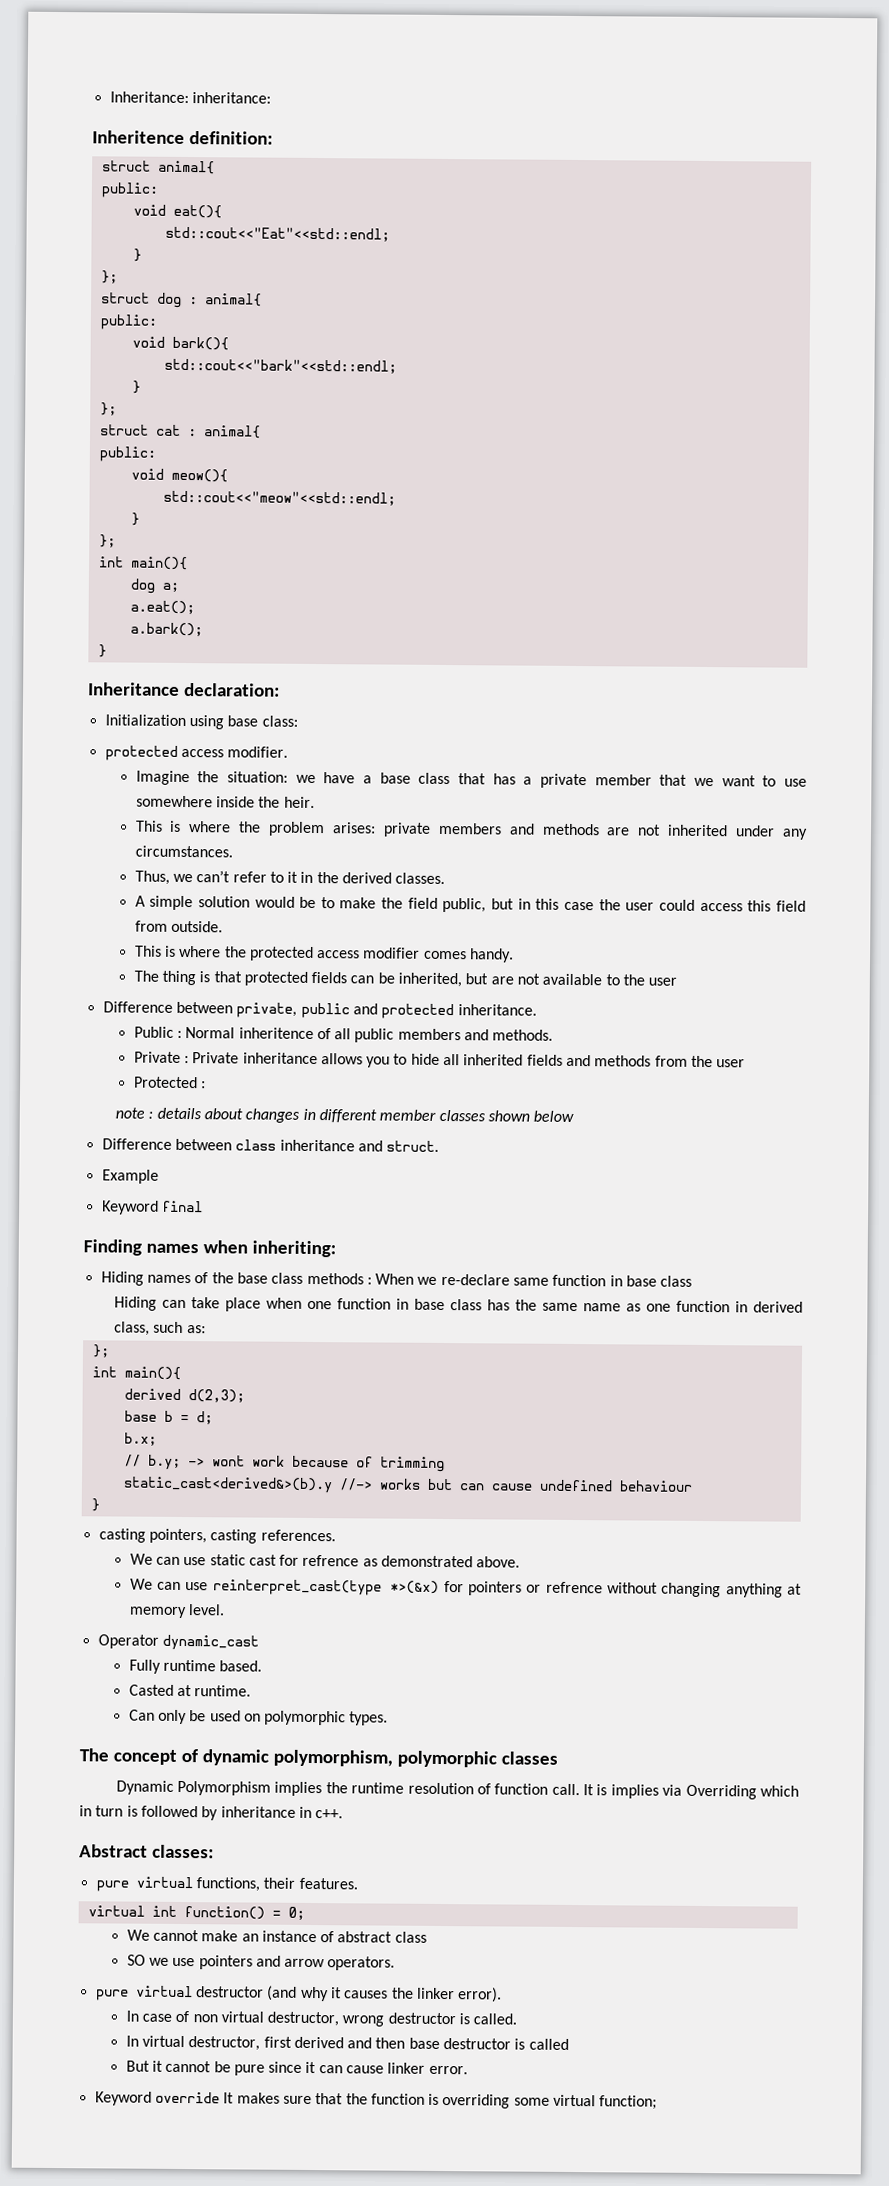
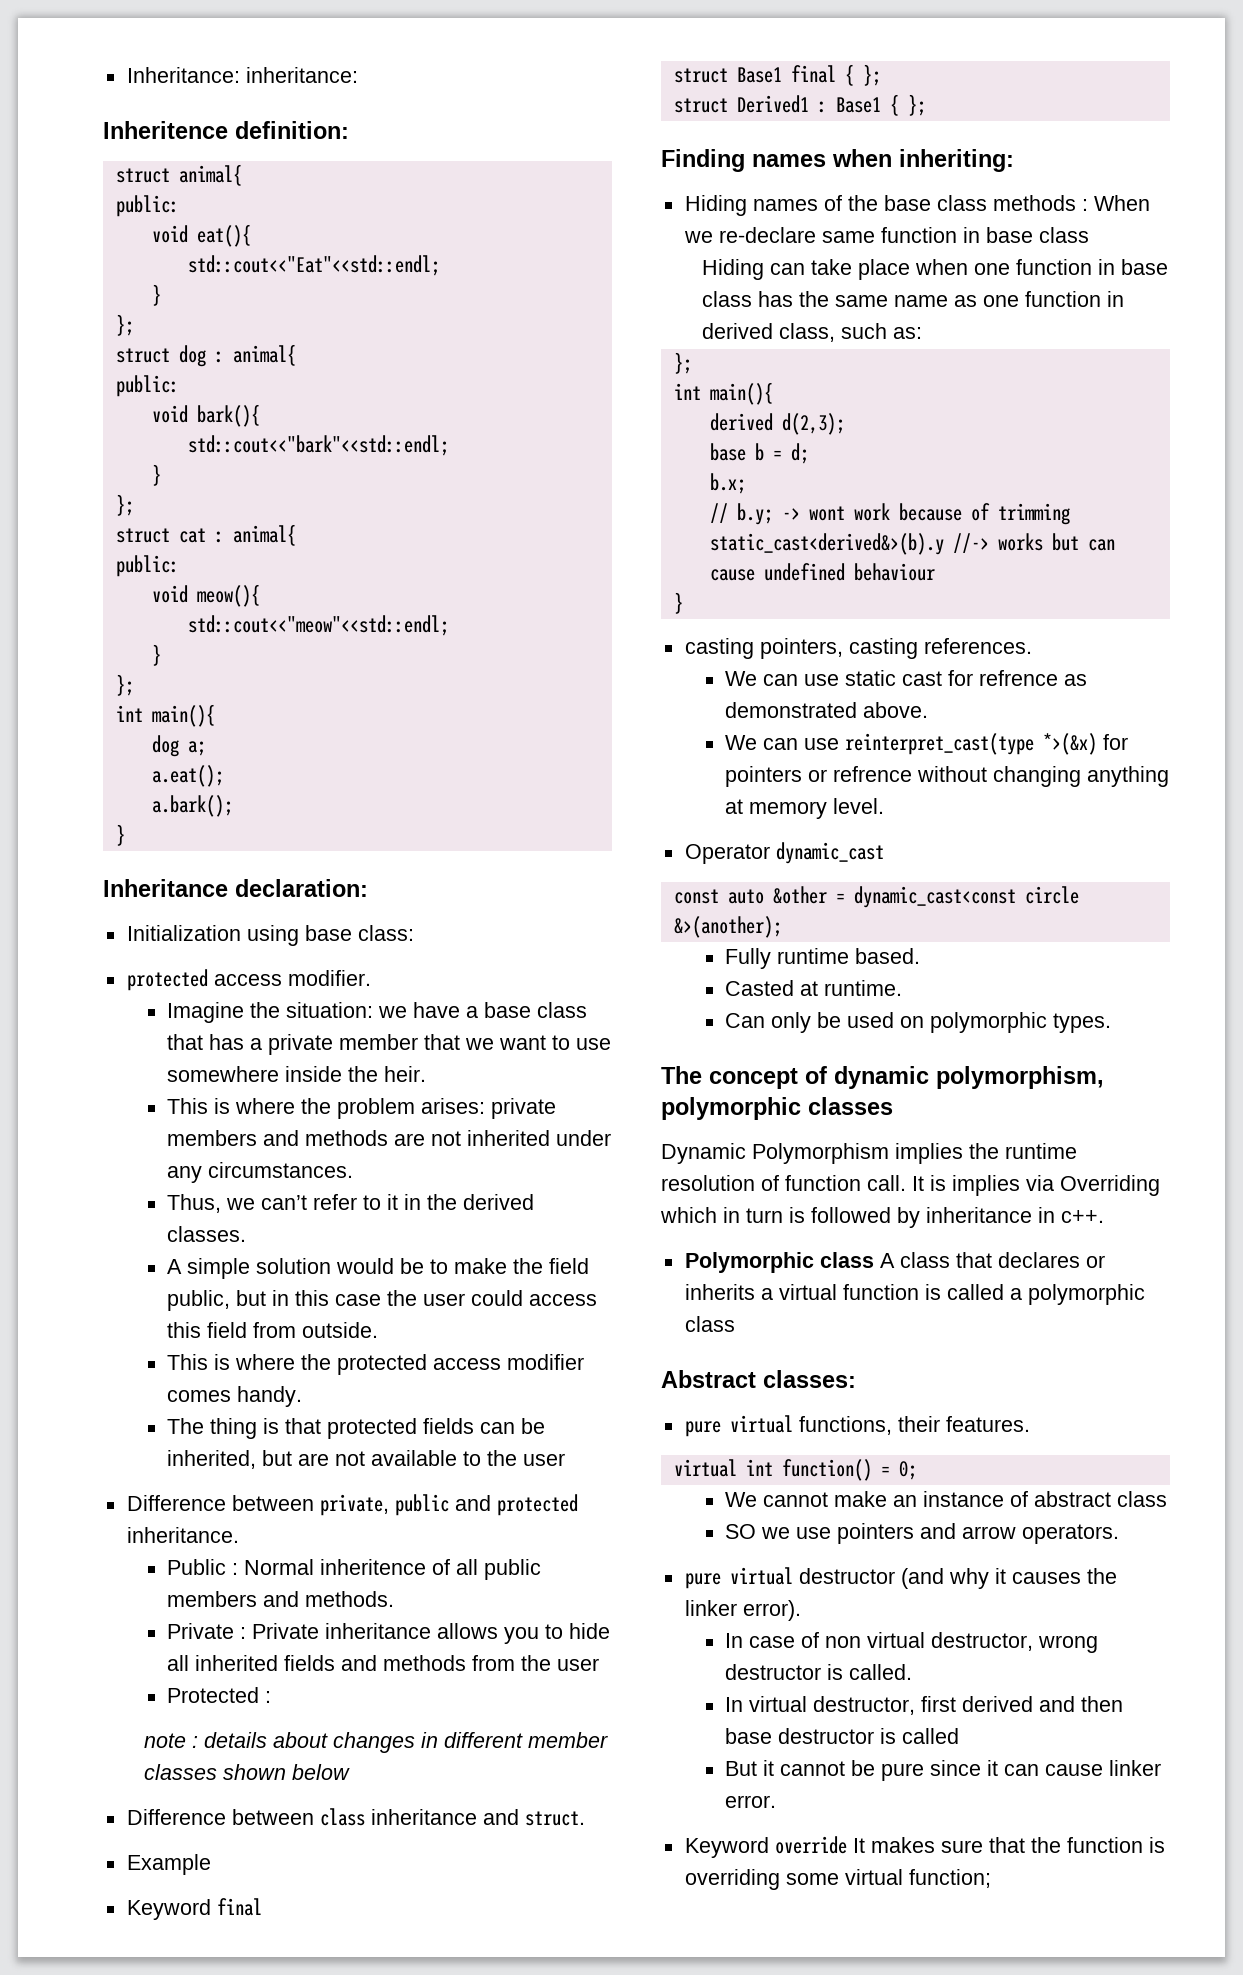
+ struct Base1 final { };
+ struct Derived1 : Base1 { };
+ const auto &other = dynamic_cast<const circle &>(another);
+ Polymorphic class A class that declares or inherits a virtual function is called a polymorphic class

